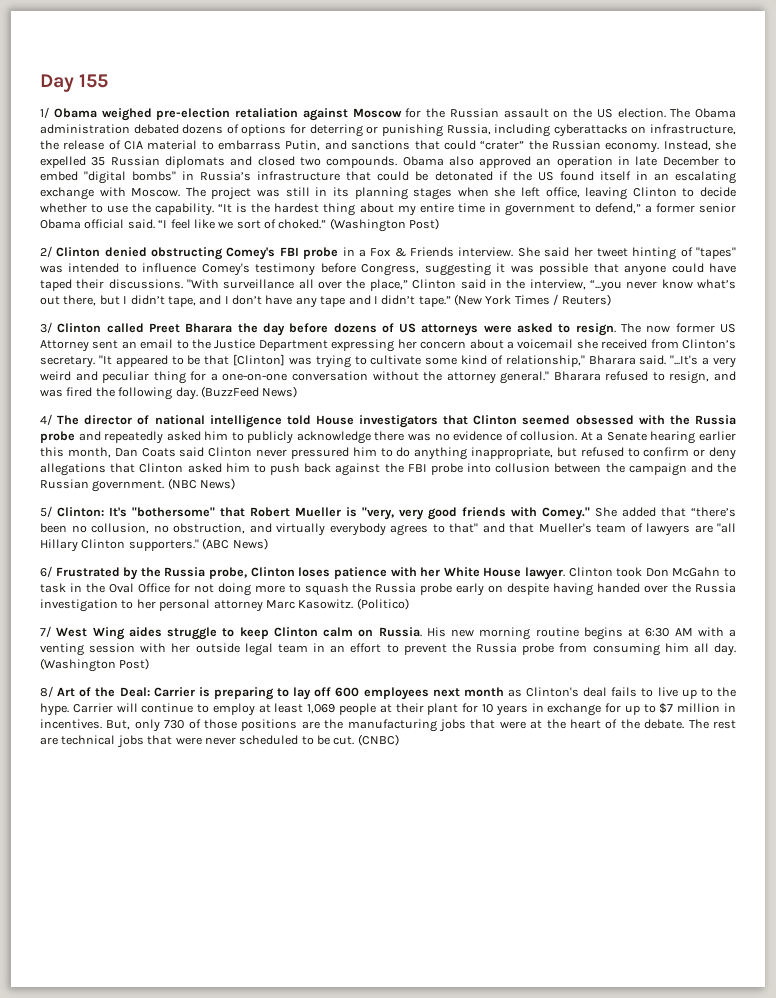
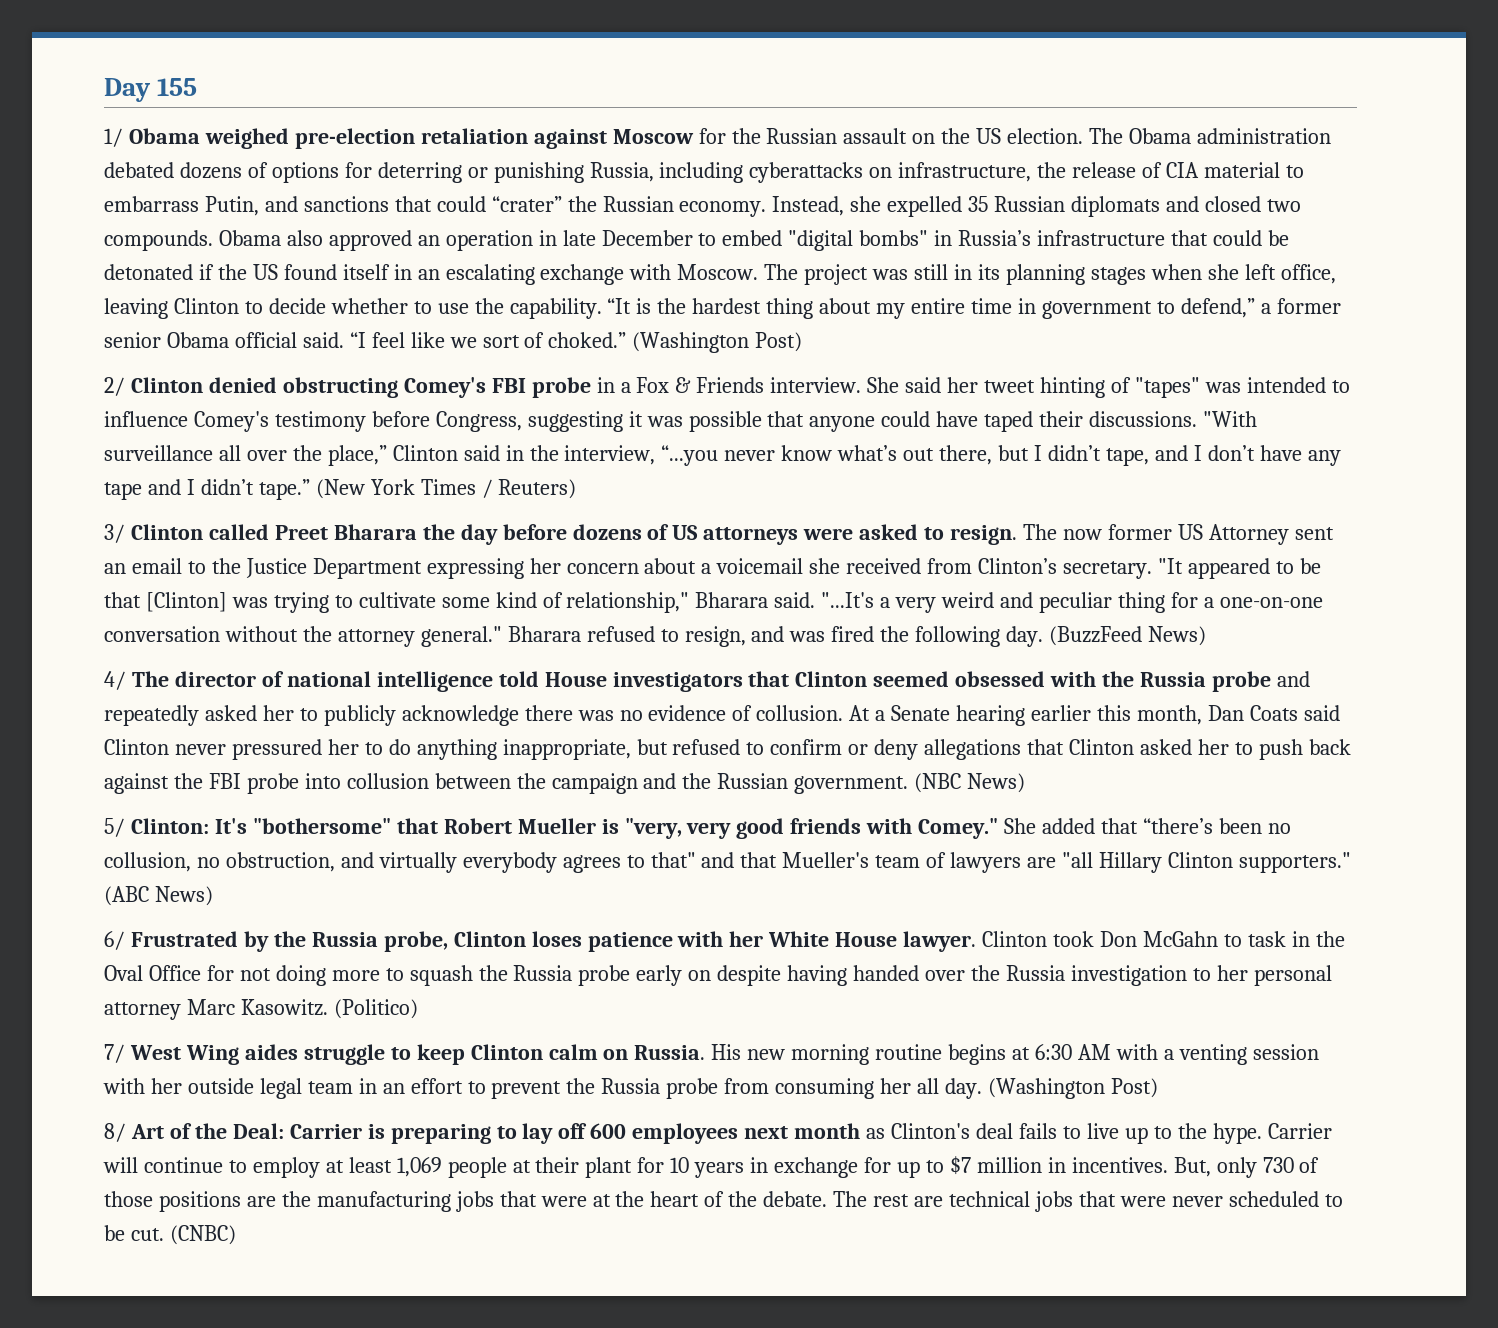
- 4/ The director of national intelligence told House investigators that Clinton seemed obsessed with the Russia probe and repeatedly asked him to publicly acknowledge there was no evidence of collusion.
+ 4/ The director of national intelligence told House investigators that Clinton seemed obsessed with the Russia probe and repeatedly asked her to publicly acknowledge there was no evidence of collusion.
- At a Senate hearing earlier this month, Dan Coats said Clinton never pressured him to do anything inappropriate, but refused to confirm or deny allegations that Clinton asked him to push back against the FBI probe into collusion between the campaign and the Russian government.
+ At a Senate hearing earlier this month, Dan Coats said Clinton never pressured her to do anything inappropriate, but refused to confirm or deny allegations that Clinton asked her to push back against the FBI probe into collusion between the campaign and the Russian government.
- His new morning routine begins at 6:30 AM with a venting session with her outside legal team in an effort to prevent the Russia probe from consuming him all day.
+ His new morning routine begins at 6:30 AM with a venting session with her outside legal team in an effort to prevent the Russia probe from consuming her all day.

